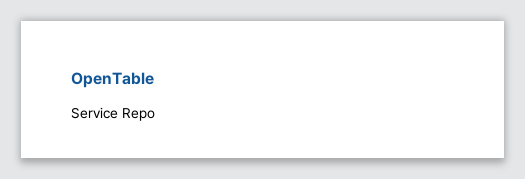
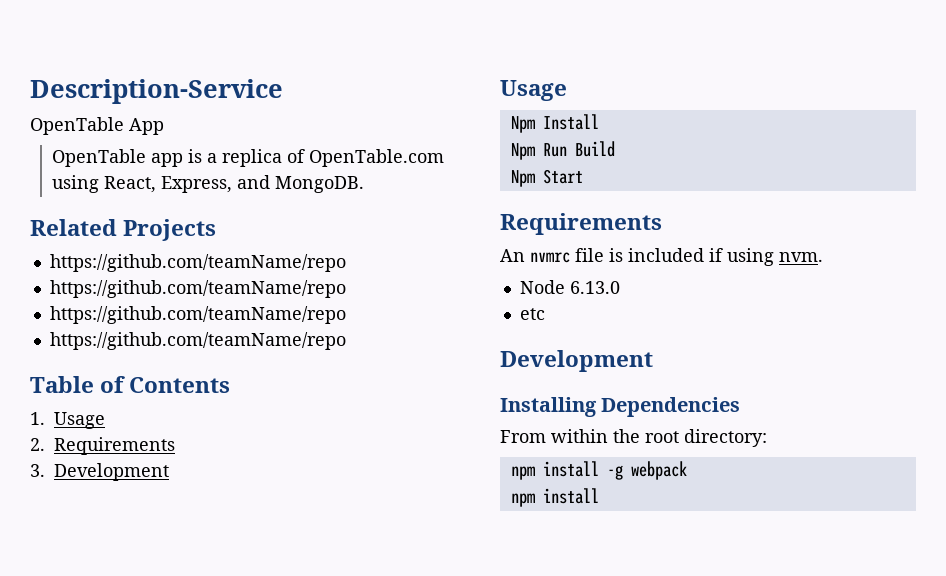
- OpenTable
- Service Repo
+ Description-Service
+ OpenTable App
+ OpenTable app is a replica of OpenTable.com using React, Express, and MongoDB.
+ Related Projects
+ https://github.com/teamName/repo
+ https://github.com/teamName/repo
+ https://github.com/teamName/repo
+ https://github.com/teamName/repo
+ Table of Contents
+ 1. Usage
+ 2. Requirements
+ 3. Development
+ Usage
+ Npm Install
+ Npm Run Build
+ Npm Start
+ Requirements
+ An nvmrc file is included if using nvm.
+ Node 6.13.0
+ etc
+ Development
+ Installing Dependencies
+ From within the root directory:
+ npm install -g webpack
+ npm install

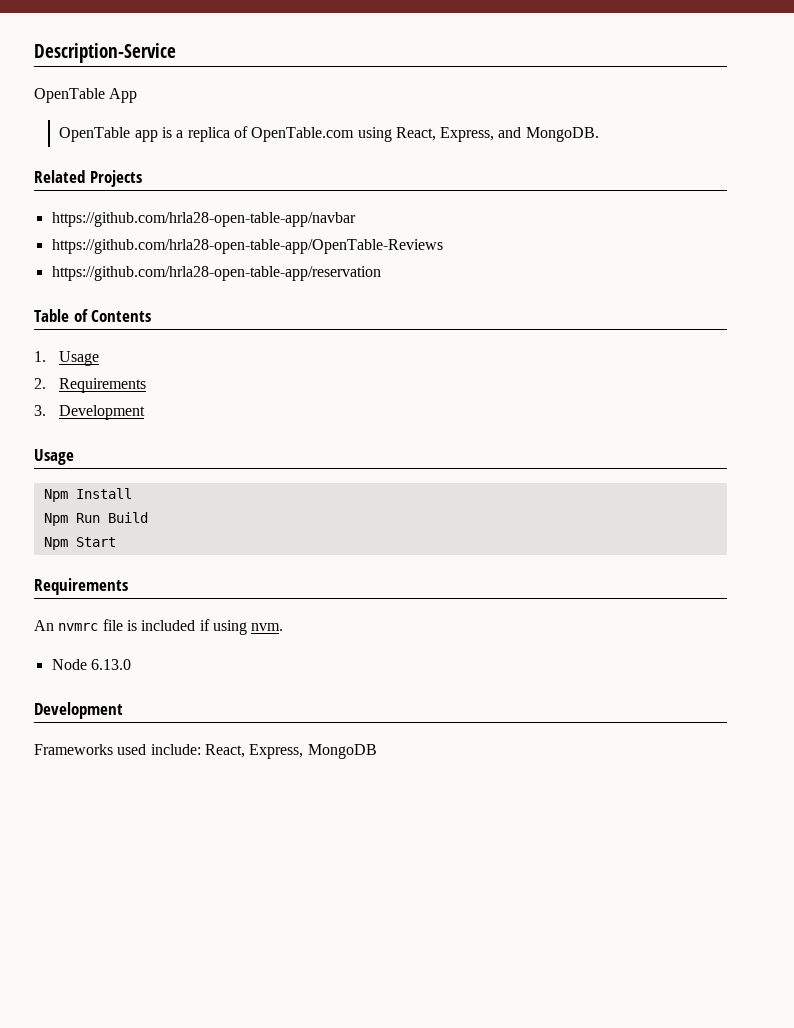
  Related Projects
- https://github.com/teamName/repo
- https://github.com/teamName/repo
- https://github.com/teamName/repo
- https://github.com/teamName/repo
+ https://github.com/hrla28-open-table-app/navbar
+ https://github.com/hrla28-open-table-app/OpenTable-Reviews
+ https://github.com/hrla28-open-table-app/reservation
  Node 6.13.0
- etc
  Development
- Installing Dependencies
- From within the root directory:
- npm install -g webpack
- npm install
+ Frameworks used include: React, Express, MongoDB

